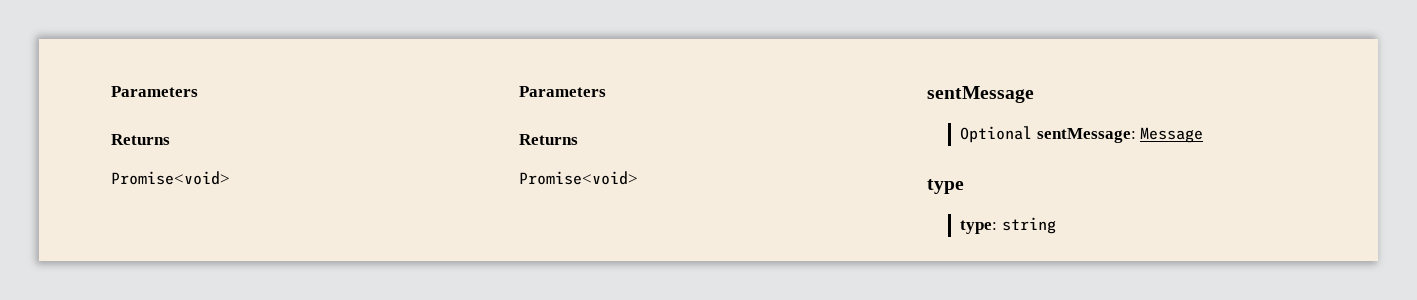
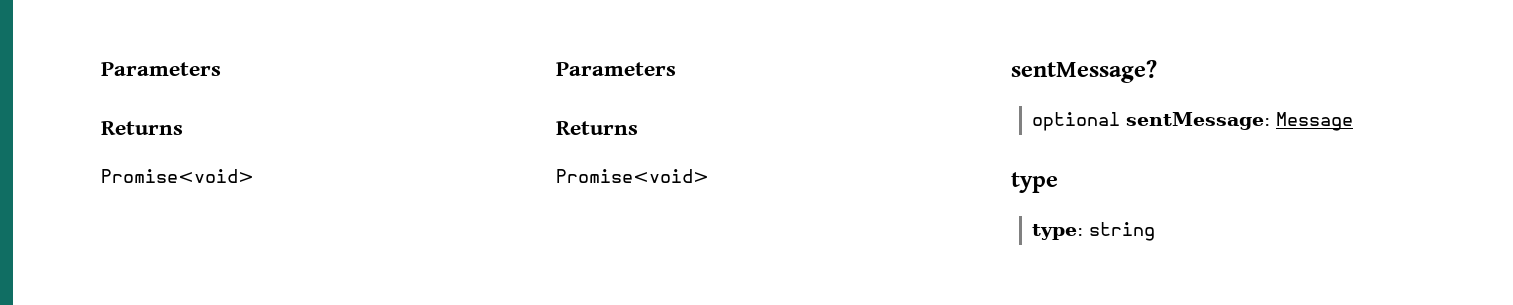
- sentMessage
- Optional sentMessage: Message
+ sentMessage?
+ optional sentMessage: Message

